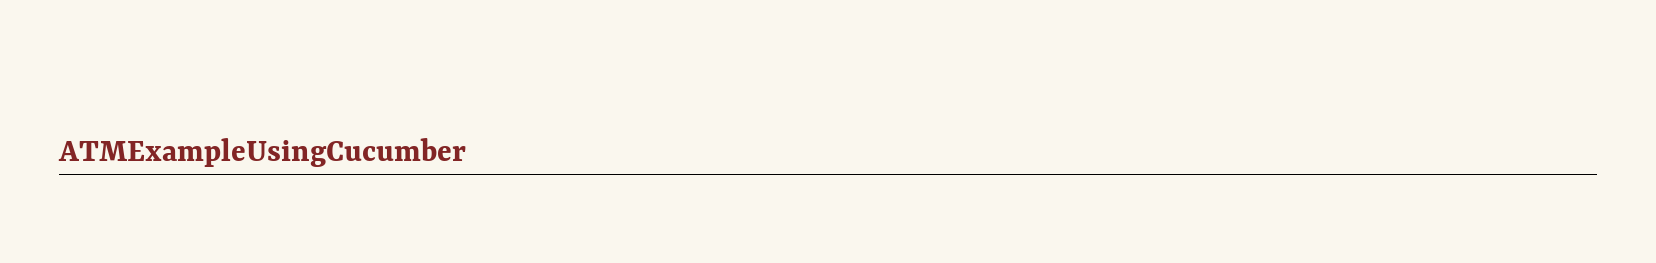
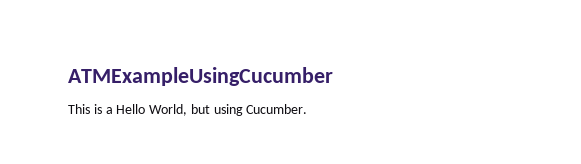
+ This is a Hello World, but using Cucumber.

